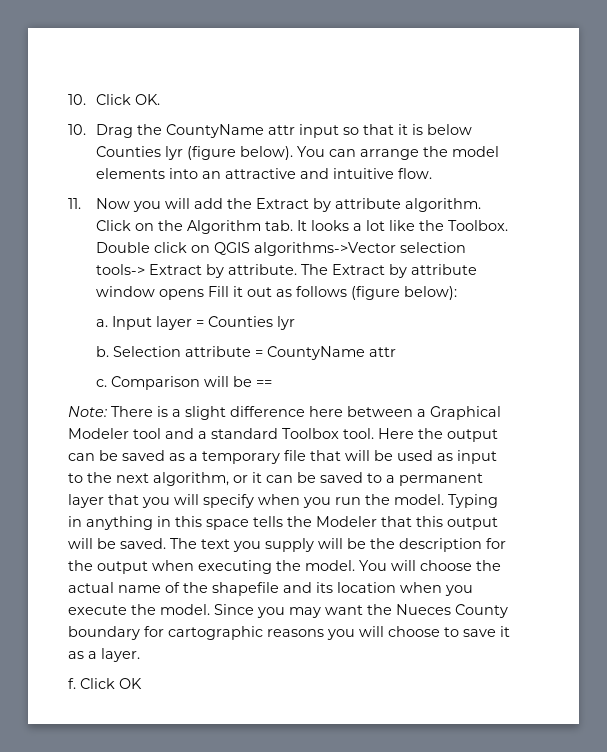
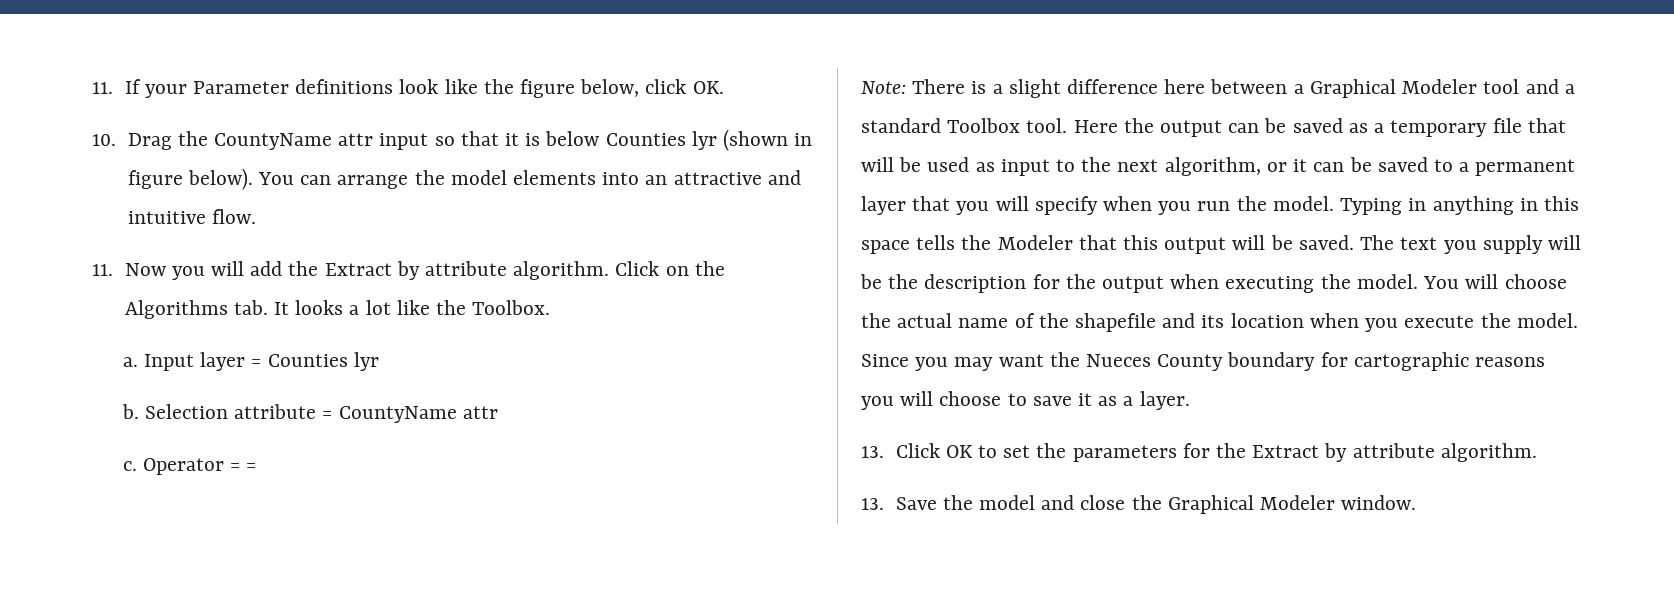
- 10. Click OK.
+ 11. If your Parameter definitions look like the figure below, click OK.
- 10. Drag the CountyName attr input so that it is below Counties lyr (figure below).
+ 10. Drag the CountyName attr input so that it is below Counties lyr (shown in figure below).
- Click on the Algorithm tab. It looks a lot like the Toolbox. Double click on QGIS algorithms->Vector selection tools-> Extract by attribute. The Extract by attribute window opens Fill it out as follows (figure below):
+ Click on the Algorithms tab. It looks a lot like the Toolbox.
- Comparison will be ==
+ Operator = =
- f. Click OK
+ 13. Click OK to set the parameters for the Extract by attribute algorithm.
+ 13. Save the model and close the Graphical Modeler window.

